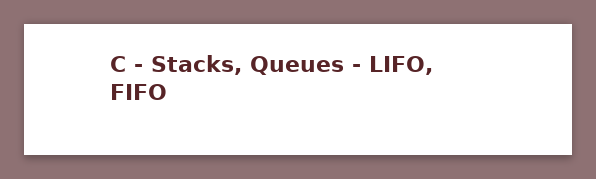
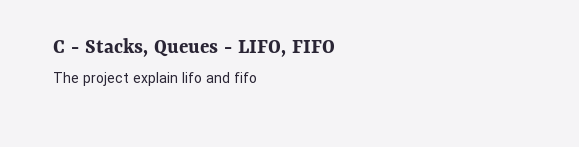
+ The project explain lifo and fifo

